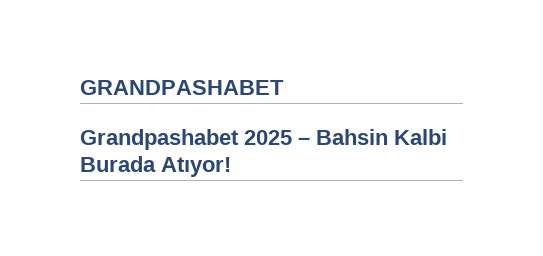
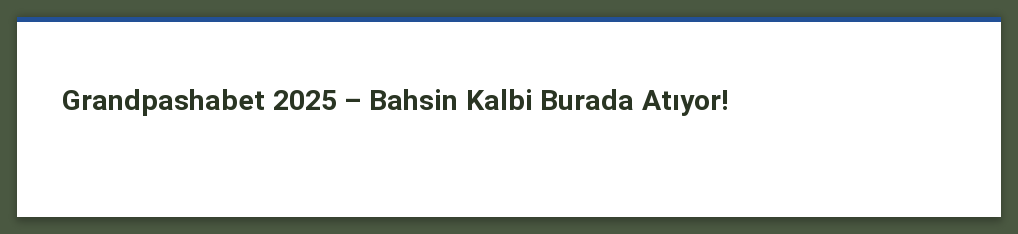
- GRANDPASHABET

